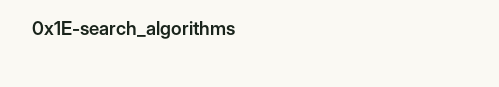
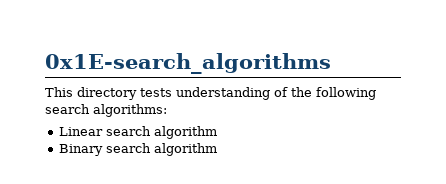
+ This directory tests understanding of the following search algorithms:
+ Linear search algorithm
+ Binary search algorithm

